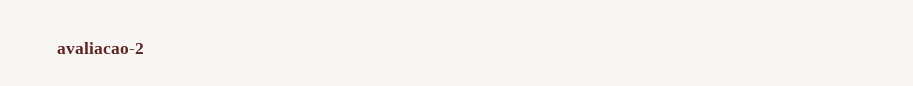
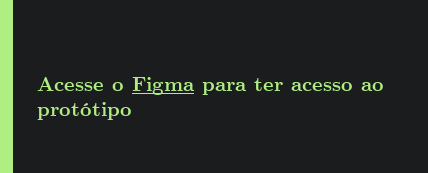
- avaliacao-2
+ Acesse o Figma para ter acesso ao protótipo

